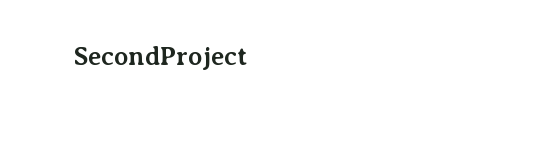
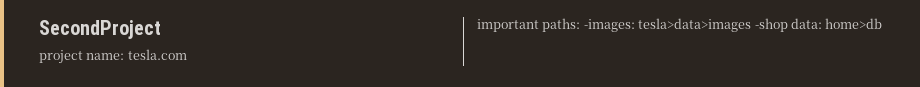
+ project name: tesla.com
+ important paths: -images: tesla>data>images -shop data: home>db

